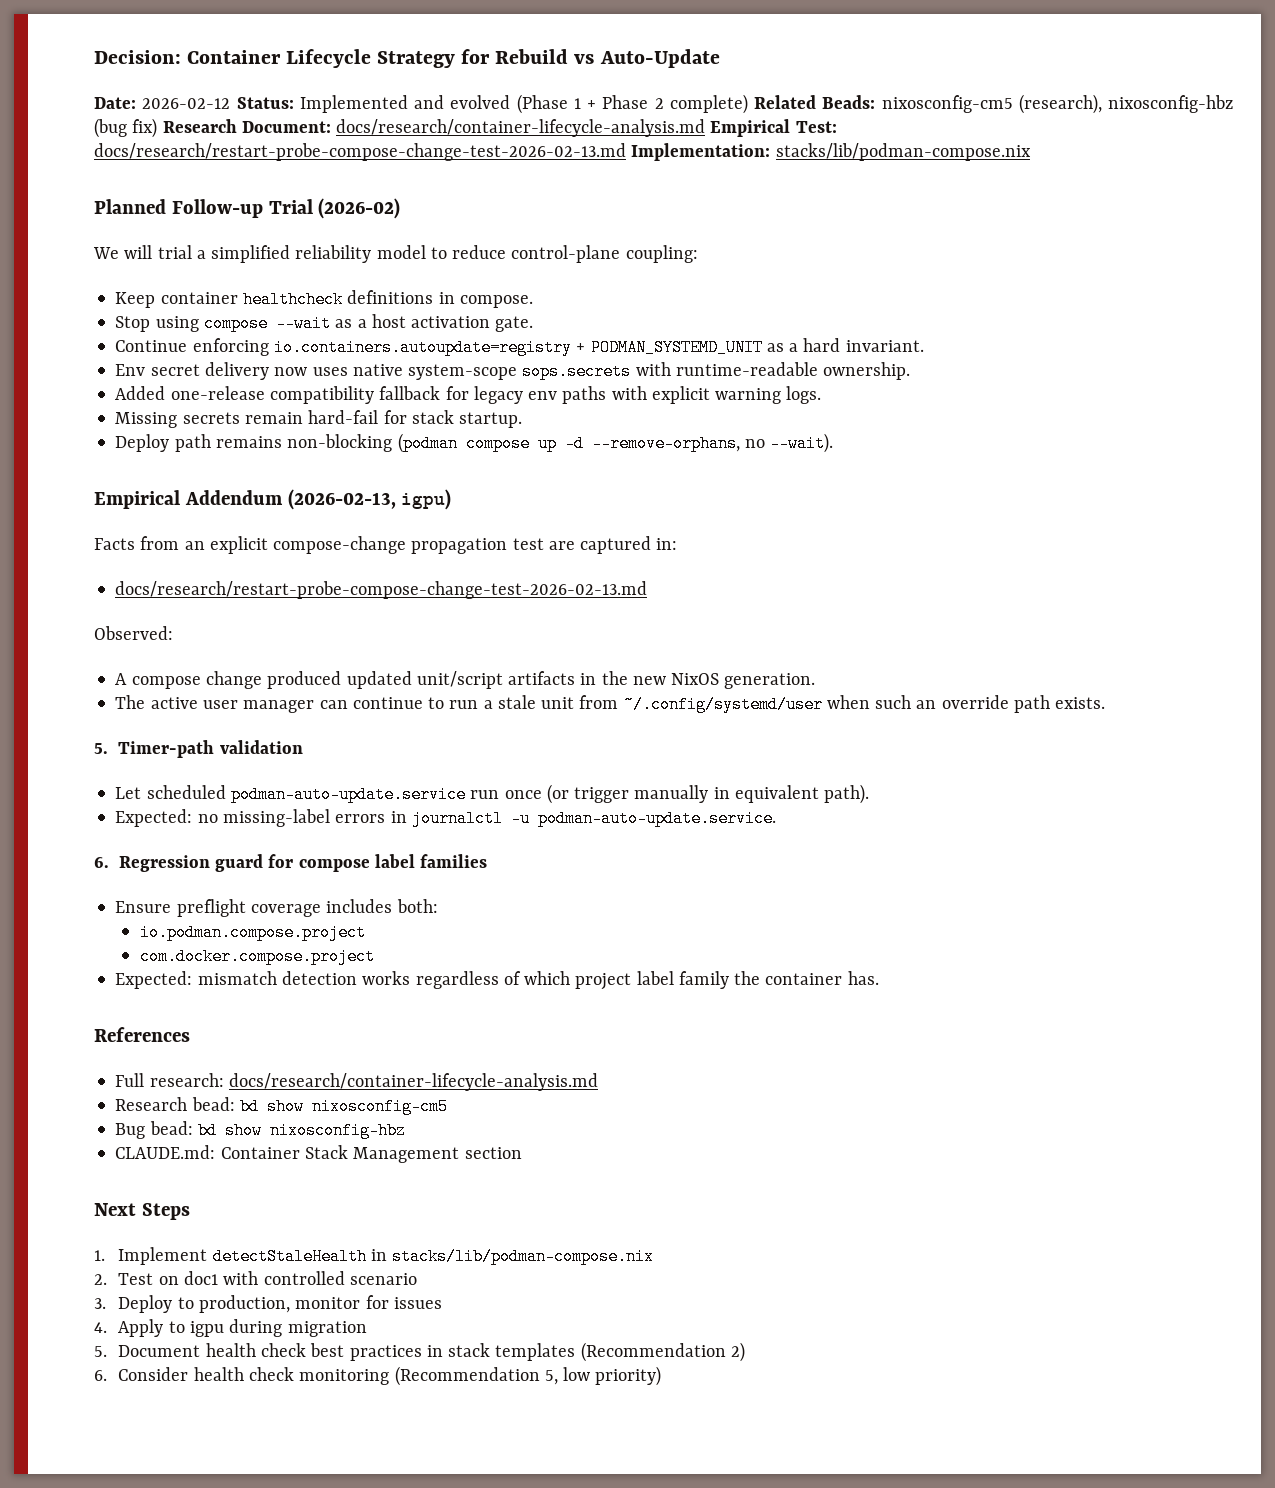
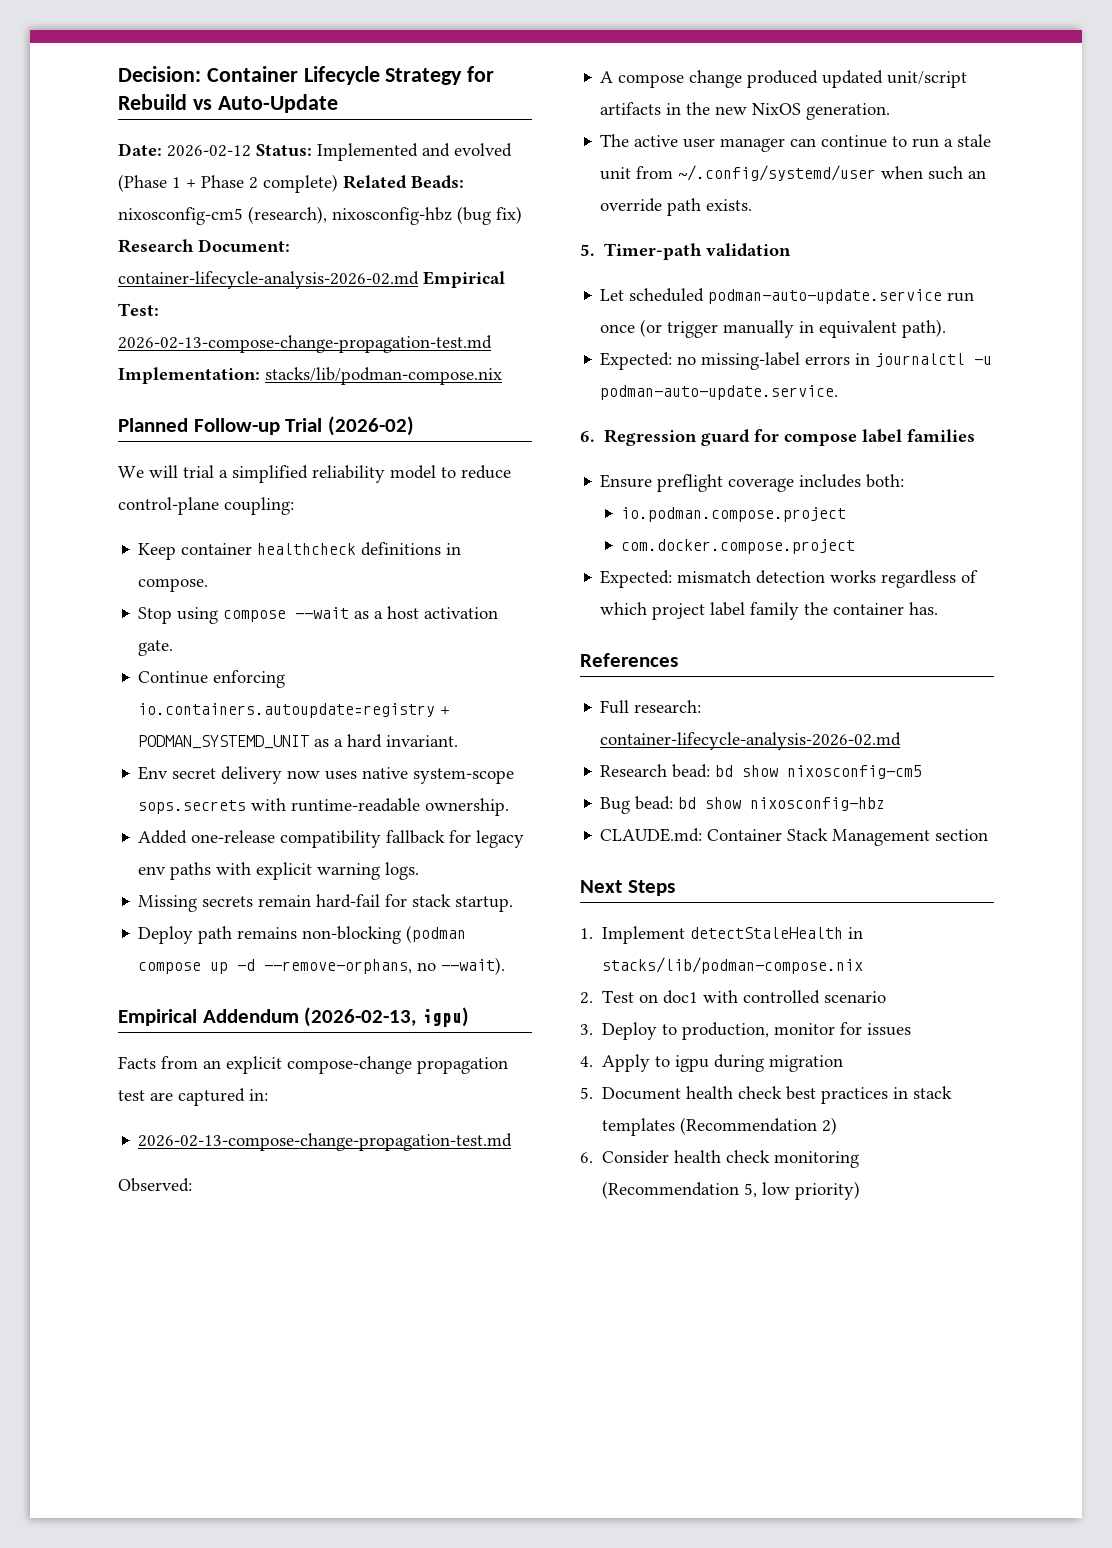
- Date: 2026-02-12 Status: Implemented and evolved (Phase 1 + Phase 2 complete) Related Beads: nixosconfig-cm5 (research), nixosconfig-hbz (bug fix) Research Document: docs/research/container-lifecycle-analysis.md Empirical Test: docs/research/restart-probe-compose-change-test-2026-02-13.md Implementation: stacks/lib/podman-compose.nix
+ Date: 2026-02-12 Status: Implemented and evolved (Phase 1 + Phase 2 complete) Related Beads: nixosconfig-cm5 (research), nixosconfig-hbz (bug fix) Research Document: container-lifecycle-analysis-2026-02.md Empirical Test: 2026-02-13-compose-change-propagation-test.md Implementation: stacks/lib/podman-compose.nix
  Facts from an explicit compose-change propagation test are captured in:
- docs/research/restart-probe-compose-change-test-2026-02-13.md
+ 2026-02-13-compose-change-propagation-test.md
- Full research: docs/research/container-lifecycle-analysis.md
+ Full research: container-lifecycle-analysis-2026-02.md

